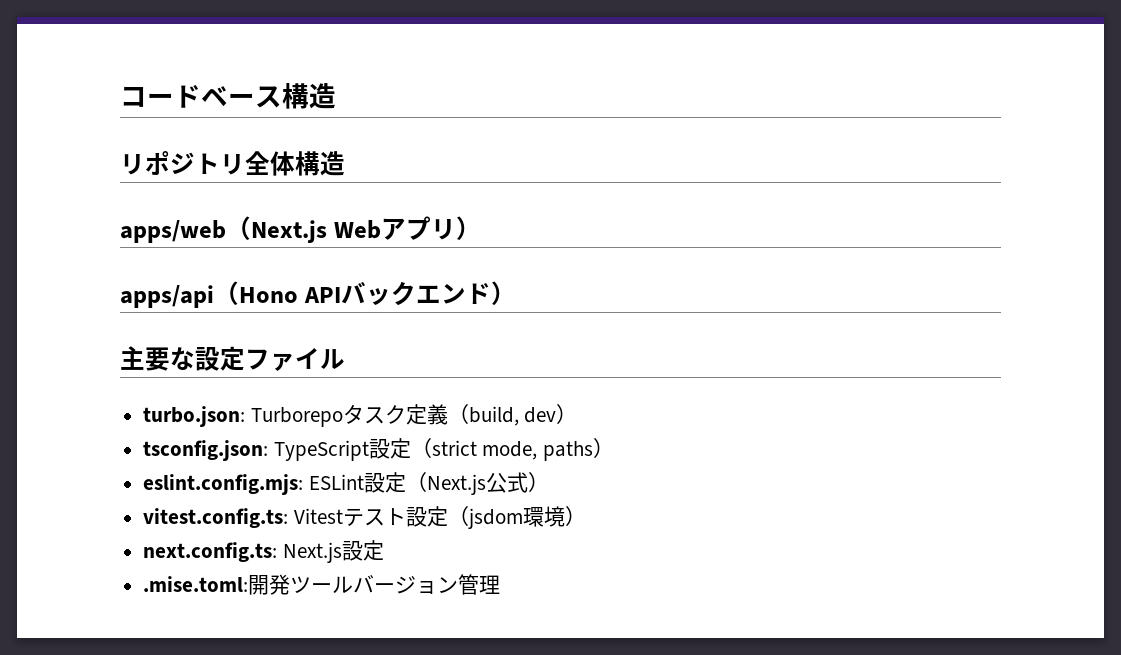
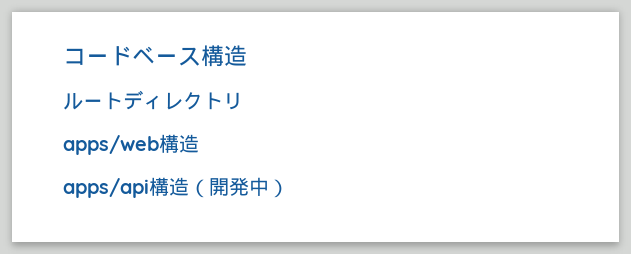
- リポジトリ全体構造
- apps/web（Next.js Webアプリ）
- apps/api（Hono APIバックエンド）
- 主要な設定ファイル
- turbo.json: Turborepoタスク定義（build, dev）
- tsconfig.json: TypeScript設定（strict mode, paths）
- eslint.config.mjs: ESLint設定（Next.js公式）
- vitest.config.ts: Vitestテスト設定（jsdom環境）
- next.config.ts: Next.js設定
- .mise.toml:開発ツールバージョン管理
+ ルートディレクトリ
+ apps/web構造
+ apps/api構造（開発中）

